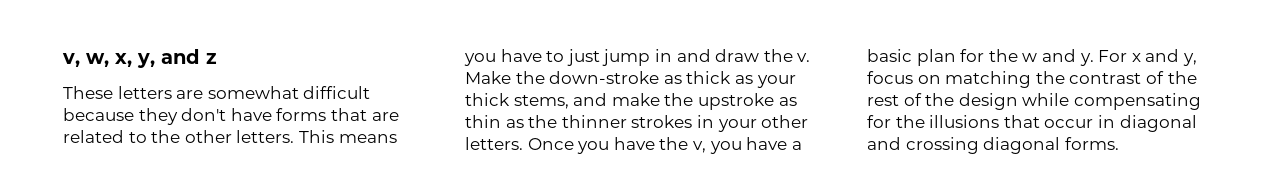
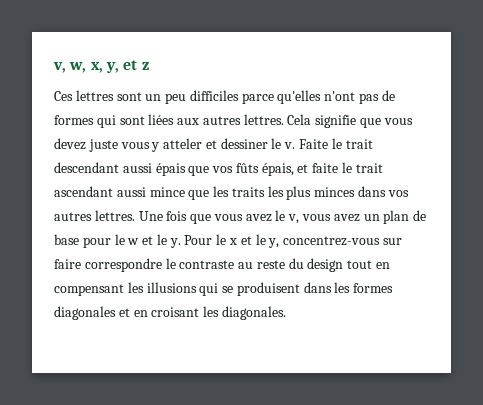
- v, w, x, y, and z
+ v, w, x, y, et z
- These letters are somewhat difficult because they don't have forms that are related to the other letters. This means you have to just jump in and draw the v. Make the down-stroke as thick as your thick stems, and make the upstroke as thin as the thinner strokes in your other letters. Once you have the v, you have a basic plan for the w and y. For x and y, focus on matching the contrast of the rest of the design while compensating for the illusions that occur in diagonal and crossing diagonal forms.
+ Ces lettres sont un peu difficiles parce qu'elles n'ont pas de formes qui sont liées aux autres lettres. Cela signifie que vous devez juste vous y atteler et dessiner le v. Faite le trait descendant aussi épais que vos fûts épais, et faite le trait ascendant aussi mince que les traits les plus minces dans vos autres lettres. Une fois que vous avez le v, vous avez un plan de base pour le w et le y. Pour le x et le y, concentrez-vous sur faire correspondre le contraste au reste du design tout en compensant les illusions qui se produisent dans les formes diagonales et en croisant les diagonales.

